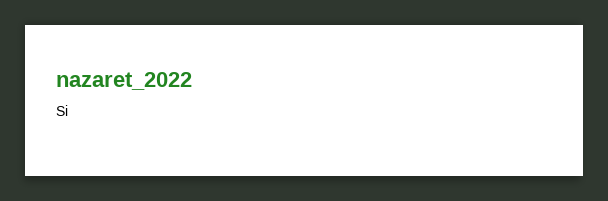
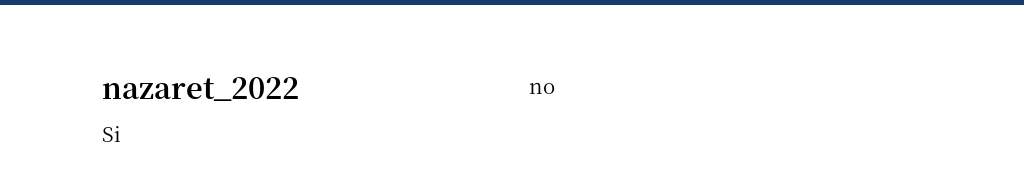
+ no

